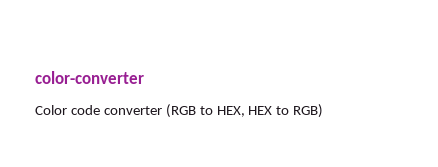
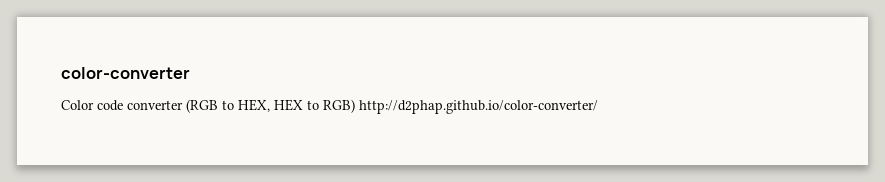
- Color code converter (RGB to HEX, HEX to RGB)
+ Color code converter (RGB to HEX, HEX to RGB) http://d2phap.github.io/color-converter/

